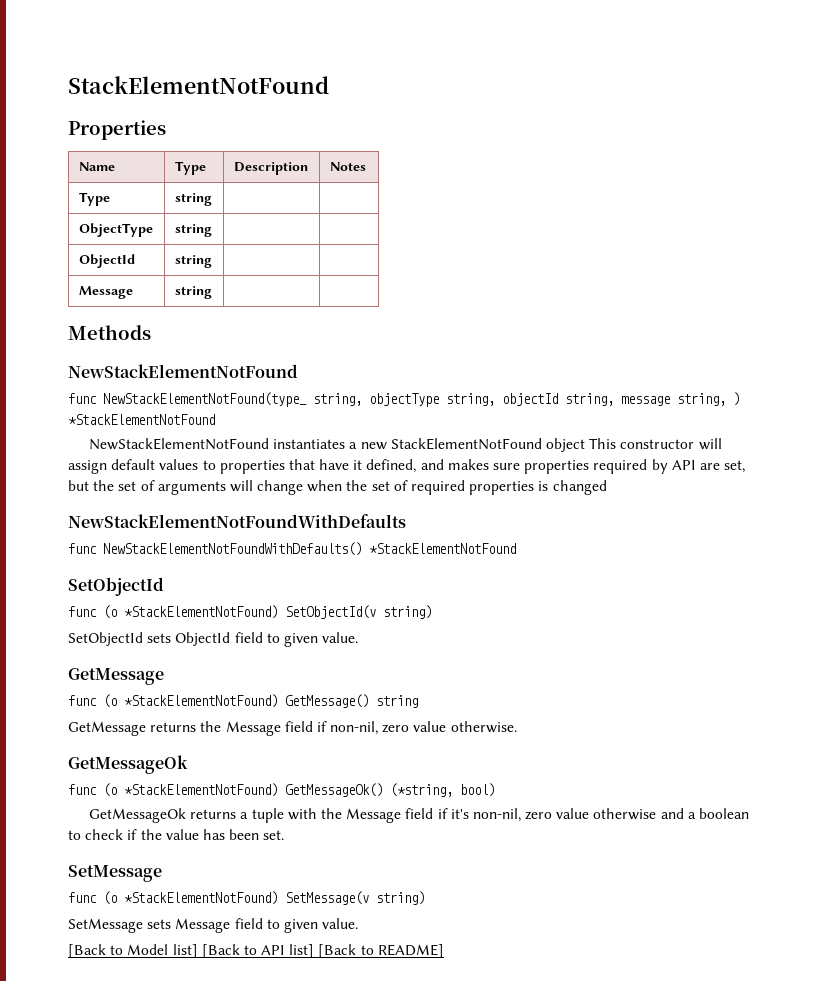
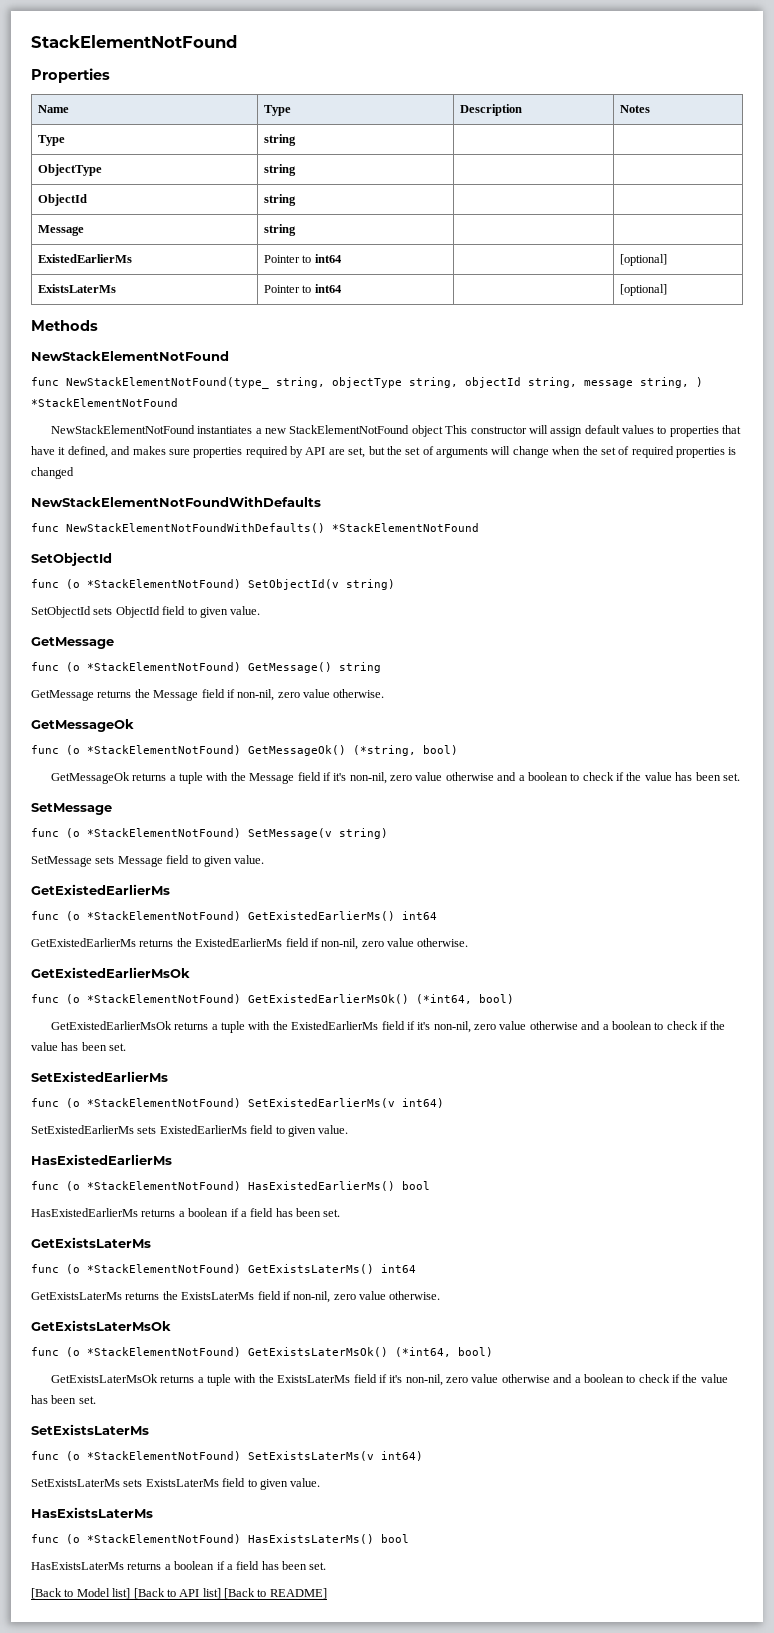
+ ExistedEarlierMs | Pointer to int64 | | [optional]
+ ExistsLaterMs | Pointer to int64 | | [optional]
  SetMessage sets Message field to given value.
+ GetExistedEarlierMs
+ func (o *StackElementNotFound) GetExistedEarlierMs() int64
+ GetExistedEarlierMs returns the ExistedEarlierMs field if non-nil, zero value otherwise.
+ GetExistedEarlierMsOk
+ func (o *StackElementNotFound) GetExistedEarlierMsOk() (*int64, bool)
+ GetExistedEarlierMsOk returns a tuple with the ExistedEarlierMs field if it's non-nil, zero value otherwise and a boolean to check if the value has been set.
+ SetExistedEarlierMs
+ func (o *StackElementNotFound) SetExistedEarlierMs(v int64)
+ SetExistedEarlierMs sets ExistedEarlierMs field to given value.
+ HasExistedEarlierMs
+ func (o *StackElementNotFound) HasExistedEarlierMs() bool
+ HasExistedEarlierMs returns a boolean if a field has been set.
+ GetExistsLaterMs
+ func (o *StackElementNotFound) GetExistsLaterMs() int64
+ GetExistsLaterMs returns the ExistsLaterMs field if non-nil, zero value otherwise.
+ GetExistsLaterMsOk
+ func (o *StackElementNotFound) GetExistsLaterMsOk() (*int64, bool)
+ GetExistsLaterMsOk returns a tuple with the ExistsLaterMs field if it's non-nil, zero value otherwise and a boolean to check if the value has been set.
+ SetExistsLaterMs
+ func (o *StackElementNotFound) SetExistsLaterMs(v int64)
+ SetExistsLaterMs sets ExistsLaterMs field to given value.
+ HasExistsLaterMs
+ func (o *StackElementNotFound) HasExistsLaterMs() bool
+ HasExistsLaterMs returns a boolean if a field has been set.

